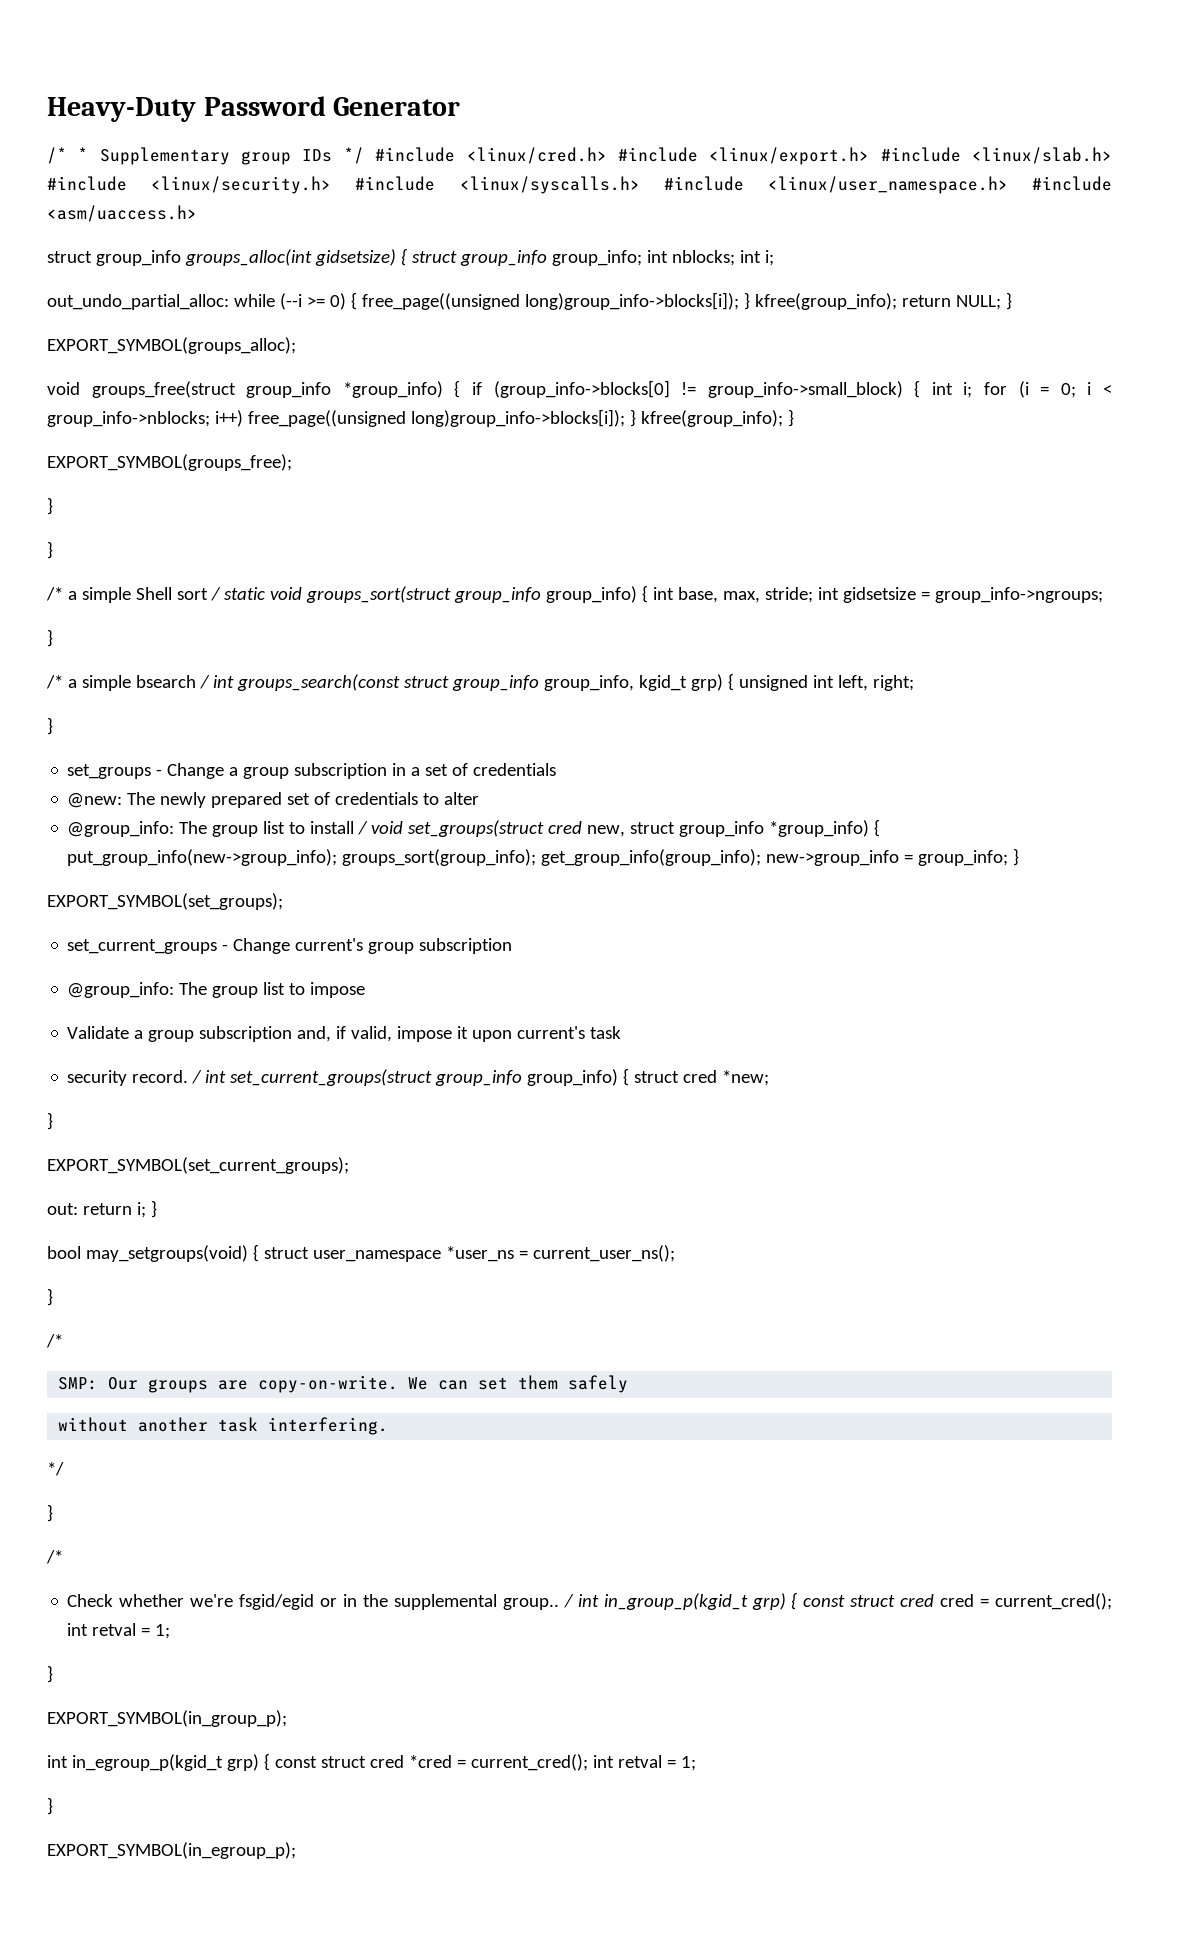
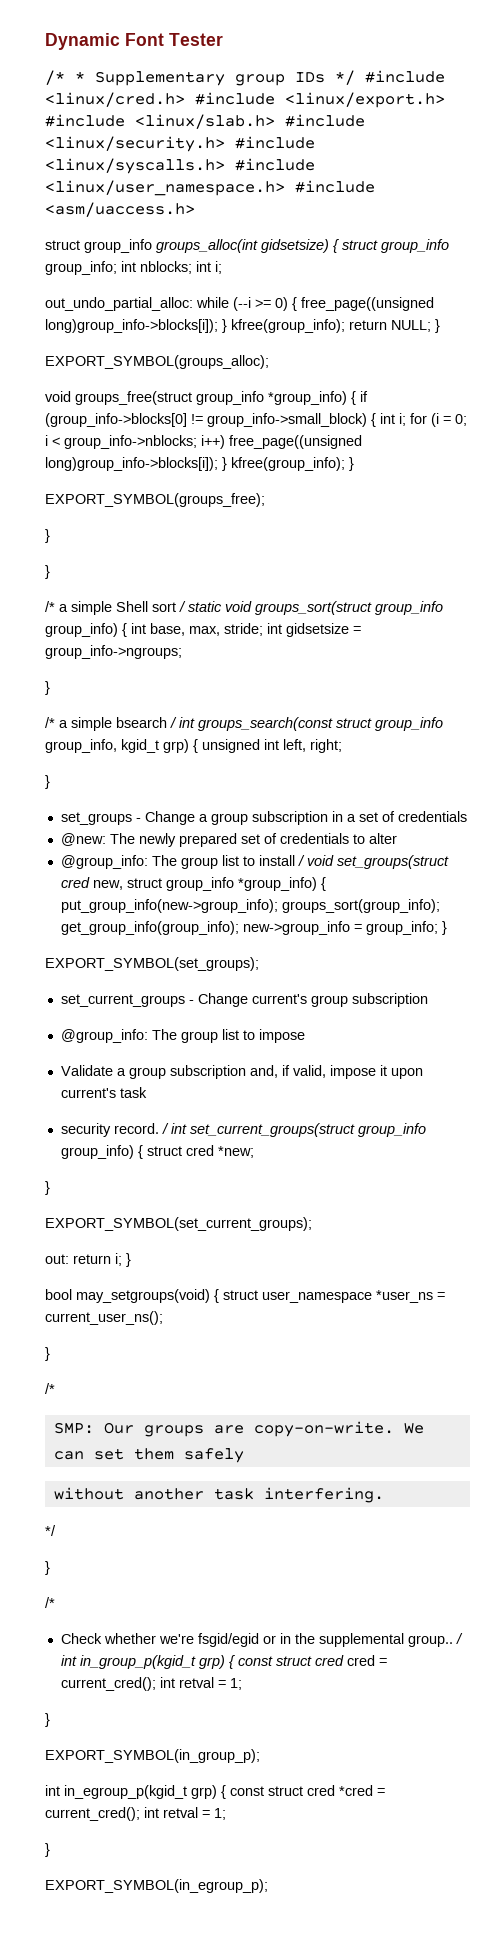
- Heavy-Duty Password Generator
+ Dynamic Font Tester

